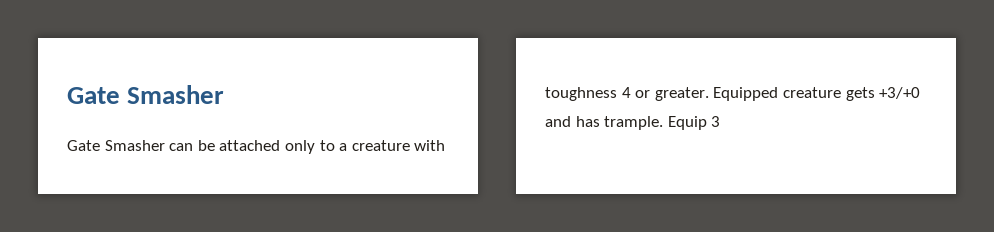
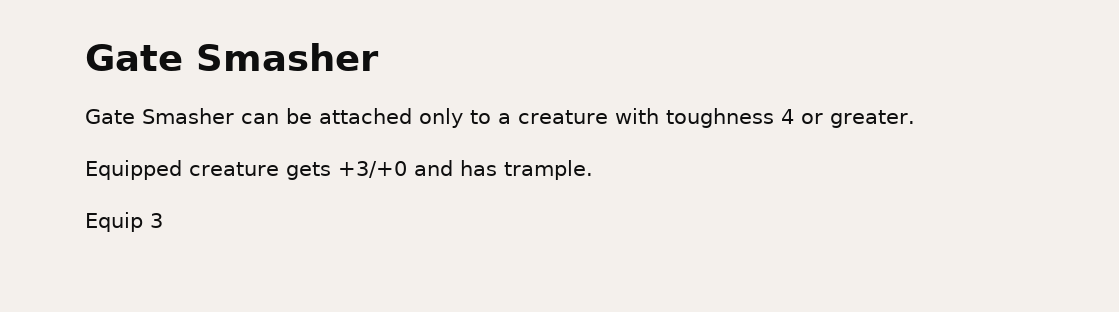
- Gate Smasher can be attached only to a creature with toughness 4 or greater. Equipped creature gets +3/+0 and has trample. Equip 3
+ Gate Smasher can be attached only to a creature with toughness 4 or greater.
+ Equipped creature gets +3/+0 and has trample.
+ Equip 3

